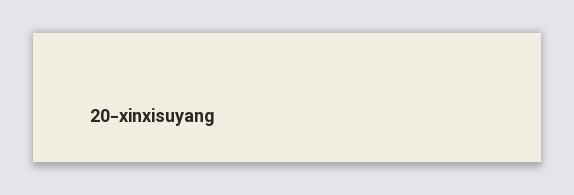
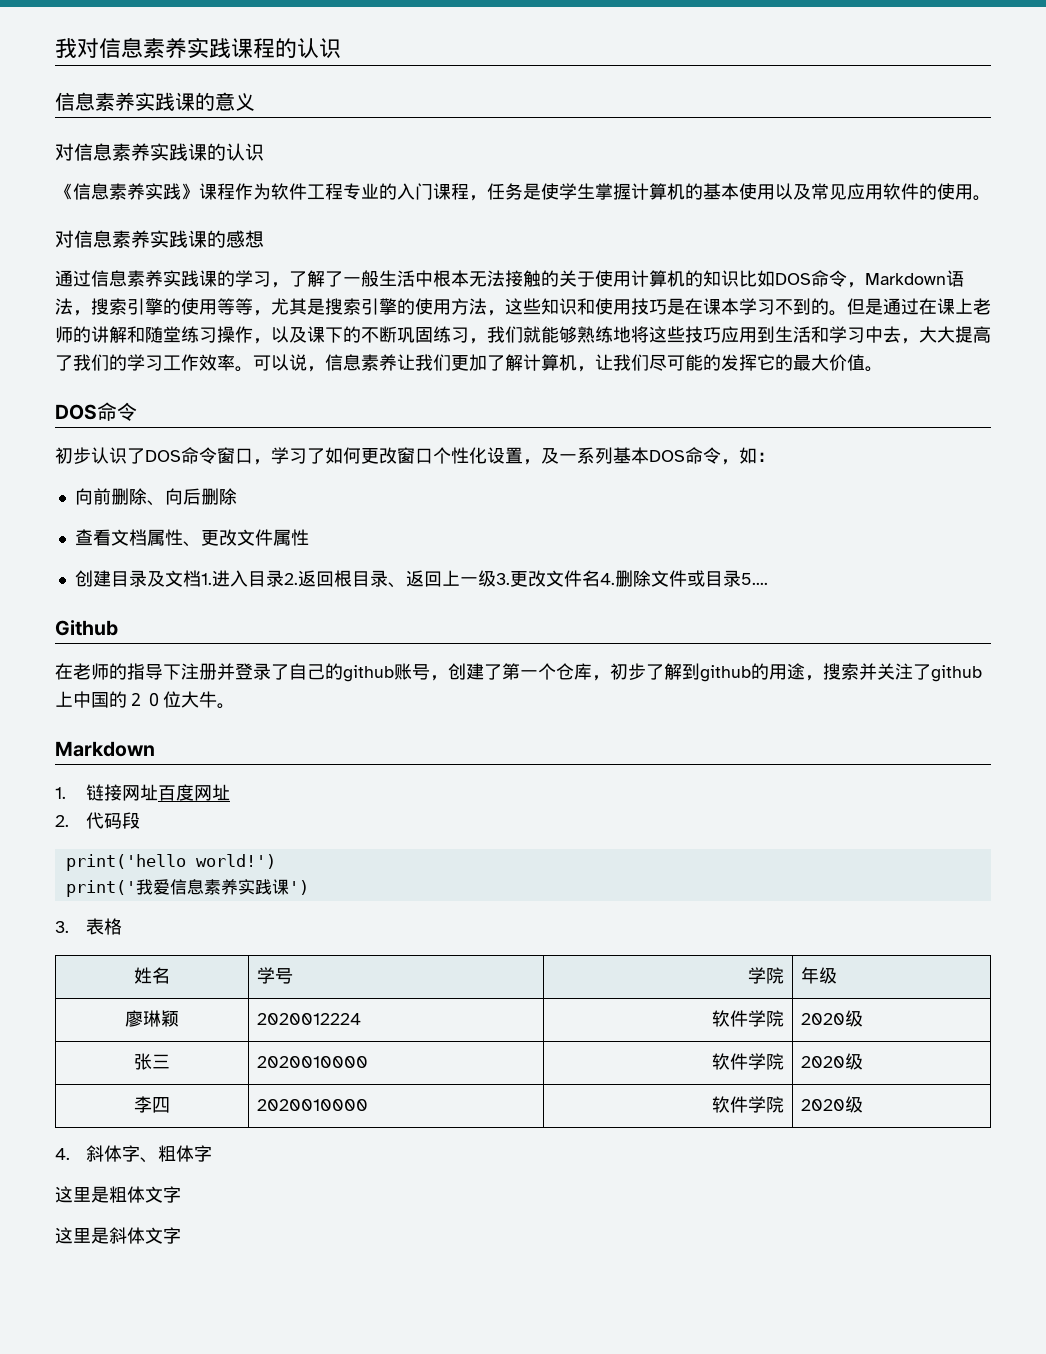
- 20-xinxisuyang
+ 我对信息素养实践课程的认识
+ 信息素养实践课的意义
+ 对信息素养实践课的认识
+ 《信息素养实践》课程作为软件工程专业的入门课程，任务是使学生掌握计算机的基本使用以及常见应用软件的使用。
+ 对信息素养实践课的感想
+ 通过信息素养实践课的学习，了解了一般生活中根本无法接触的关于使用计算机的知识比如DOS命令，Markdown语法，搜索引擎的使用等等，尤其是搜索引擎的使用方法，这些知识和使用技巧是在课本学习不到的。但是通过在课上老师的讲解和随堂练习操作，以及课下的不断巩固练习，我们就能够熟练地将这些技巧应用到生活和学习中去，大大提高了我们的学习工作效率。可以说，信息素养让我们更加了解计算机，让我们尽可能的发挥它的最大价值。
+ DOS命令
+ 初步认识了DOS命令窗口，学习了如何更改窗口个性化设置，及一系列基本DOS命令，如：
+ 向前删除、向后删除
+ 查看文档属性、更改文件属性
+ 创建目录及文档1.进入目录2.返回根目录、返回上一级3.更改文件名4.删除文件或目录5....
+ Github
+ 在老师的指导下注册并登录了自己的github账号，创建了第一个仓库，初步了解到github的用途，搜索并关注了github上中国的２０位大牛。
+ Markdown
+ 1.链接网址百度网址
+ 2.代码段
+ print('hello world!')
+ print('我爱信息素养实践课')
+ 3.表格
+ 姓名 | 学号 | 学院 | 年级
+ 廖琳颖 | 2020012224 | 软件学院 | 2020级
+ 张三 | 2020010000 | 软件学院 | 2020级
+ 李四 | 2020010000 | 软件学院 | 2020级
+ 4.斜体字、粗体字
+ 这里是粗体文字
+ 这里是斜体文字

